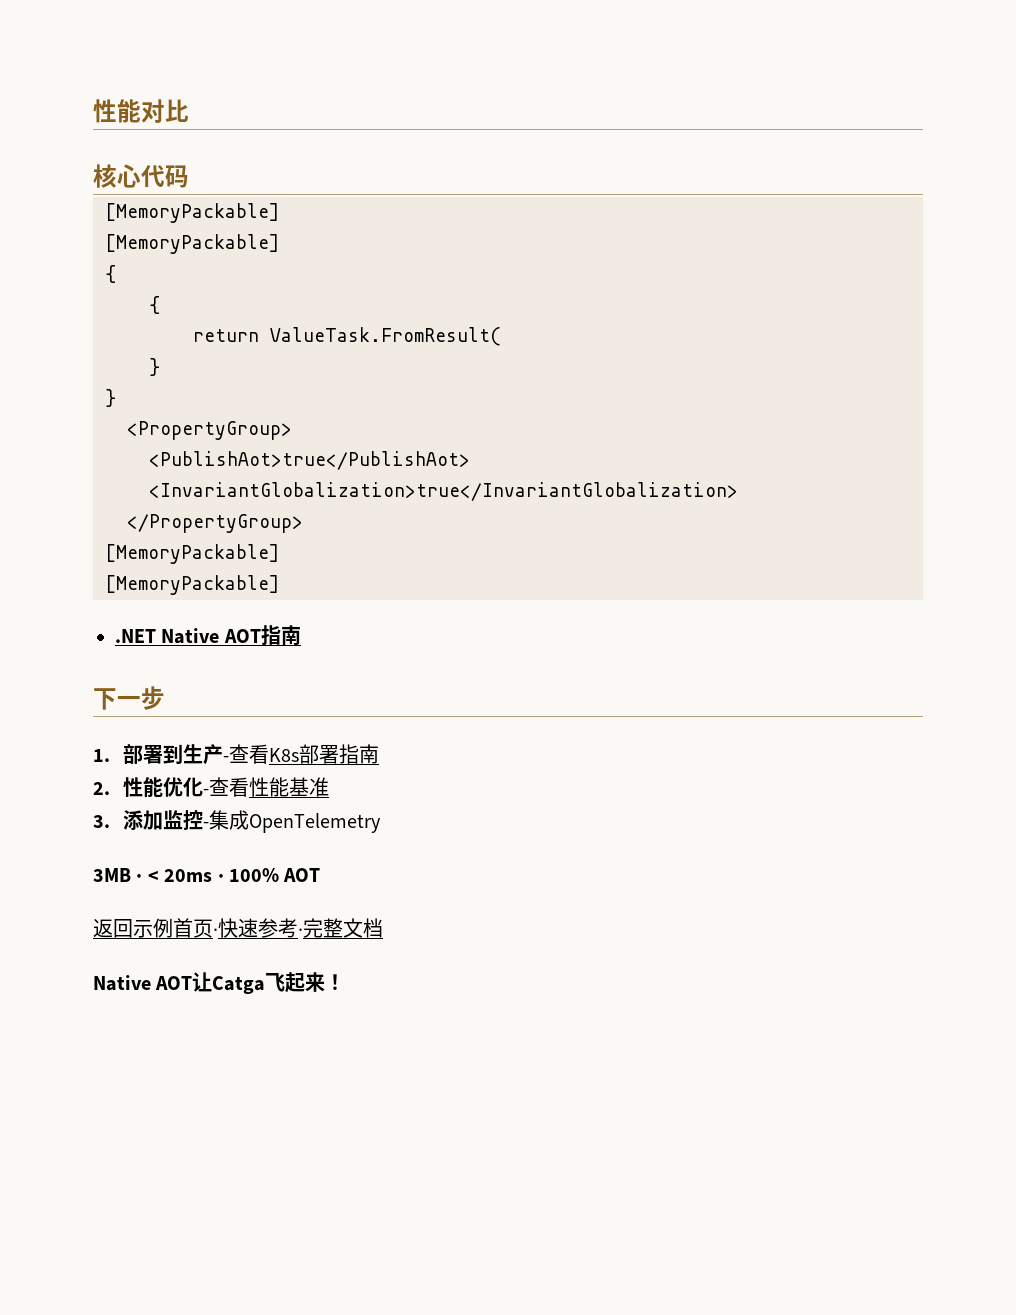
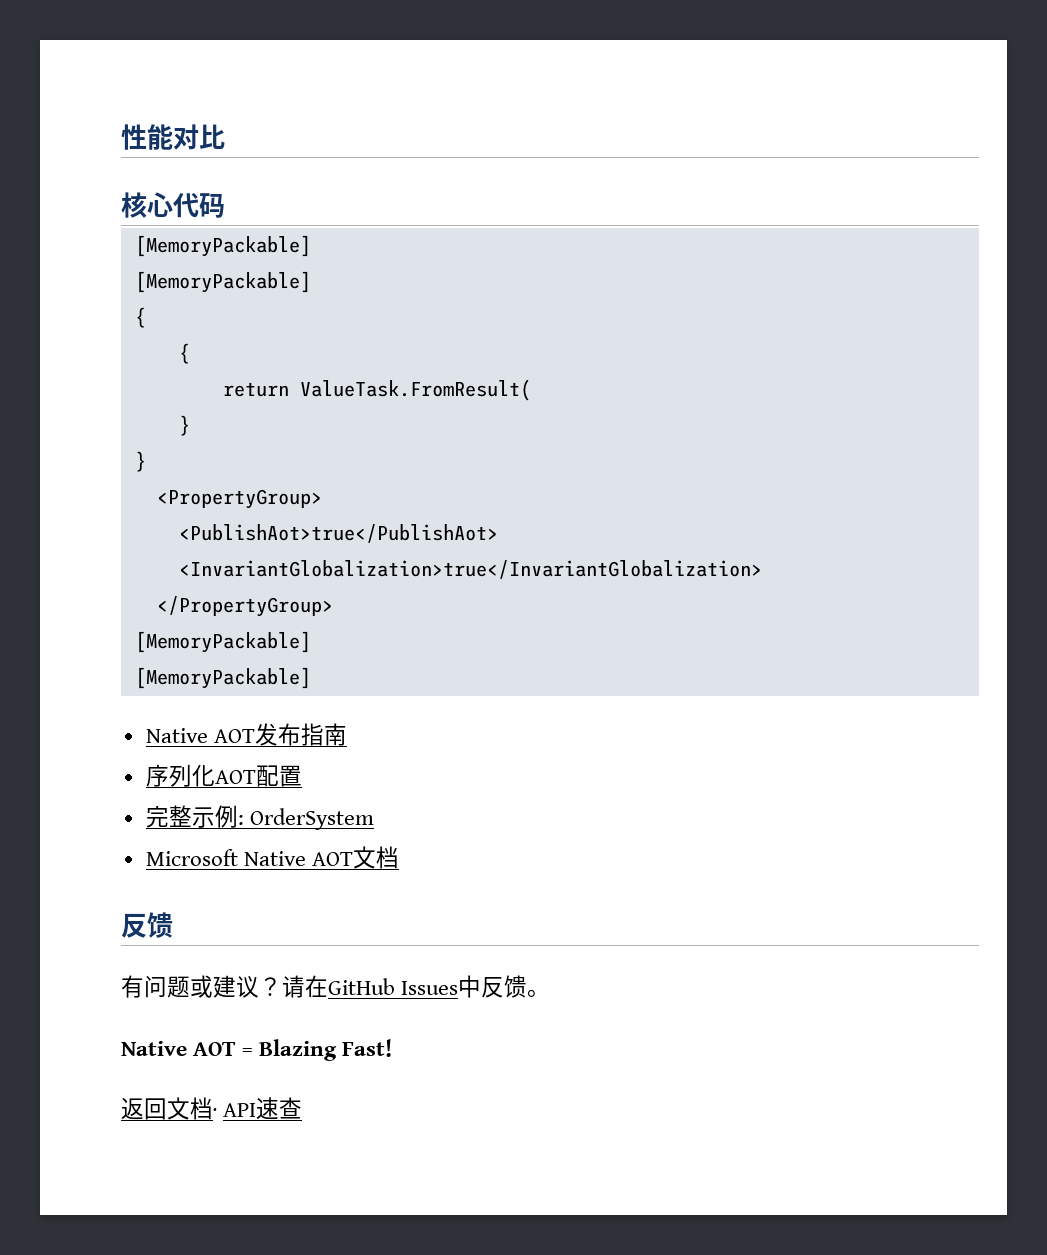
- .NET Native AOT指南
- 下一步
- 1.部署到生产-查看K8s部署指南
- 2.性能优化-查看性能基准
- 3.添加监控-集成OpenTelemetry
- 3MB · < 20ms · 100% AOT
- 返回示例首页·快速参考·完整文档
- Native AOT让Catga飞起来！
+ Native AOT发布指南
+ 序列化AOT配置
+ 完整示例: OrderSystem
+ Microsoft Native AOT文档
+ 反馈
+ 有问题或建议？请在GitHub Issues中反馈。
+ Native AOT = Blazing Fast!
+ 返回文档· API速查

